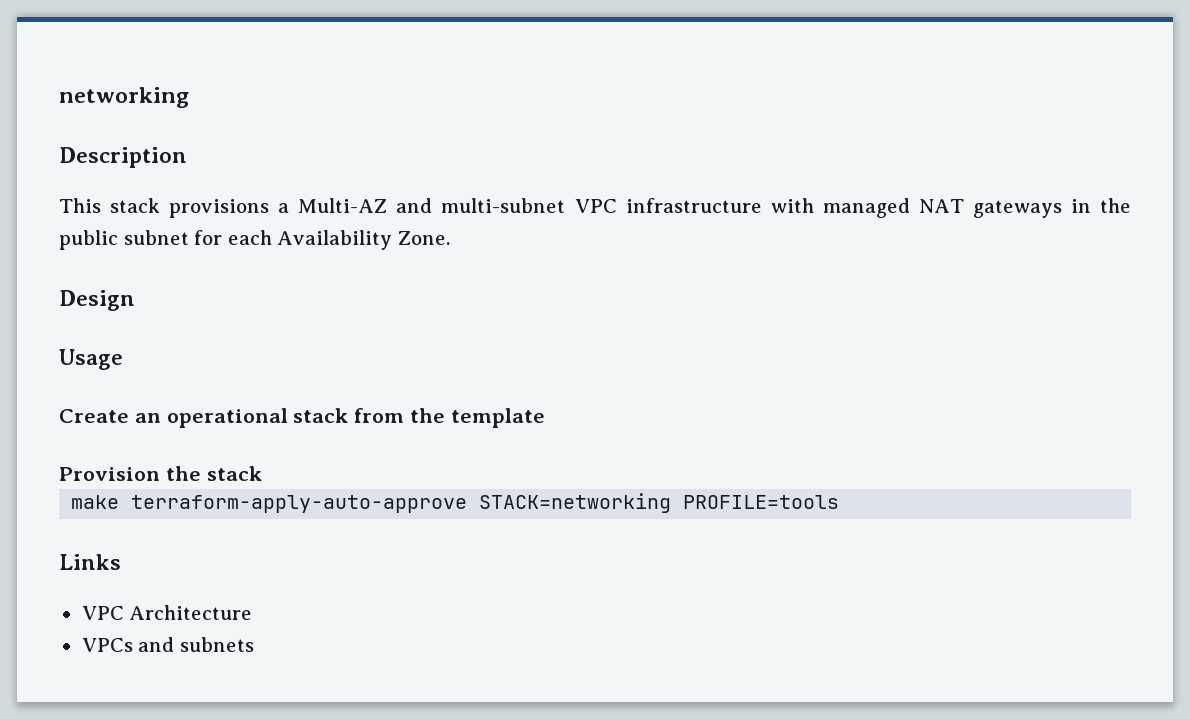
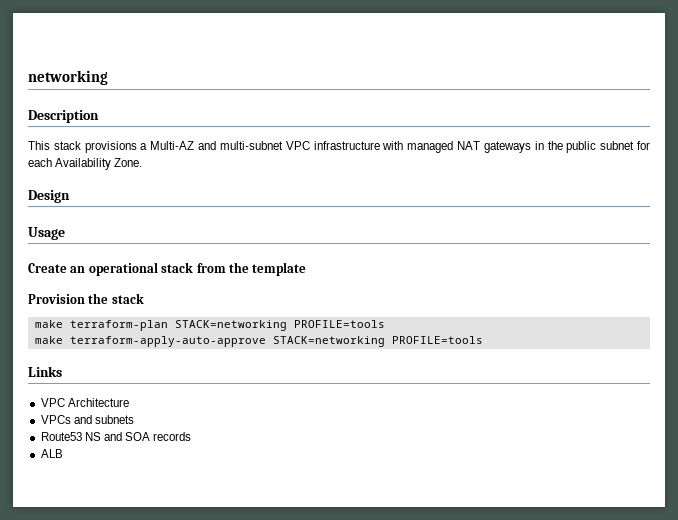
+ make terraform-plan STACK=networking PROFILE=tools
+ Route53 NS and SOA records
+ ALB

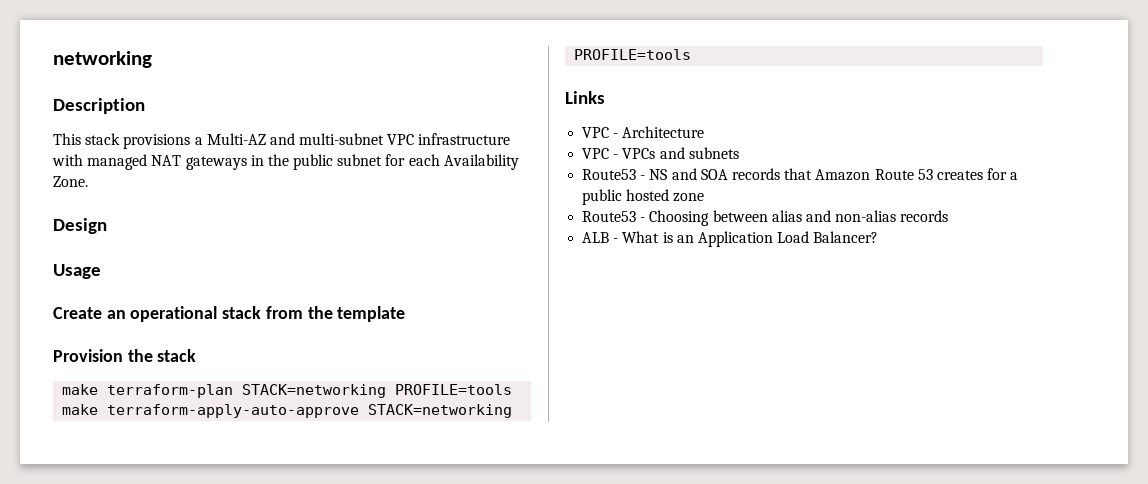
- VPC Architecture
+ VPC - Architecture
- VPCs and subnets
+ VPC - VPCs and subnets
- Route53 NS and SOA records
- ALB
+ Route53 - NS and SOA records that Amazon Route 53 creates for a public hosted zone
+ Route53 - Choosing between alias and non-alias records
+ ALB - What is an Application Load Balancer?

